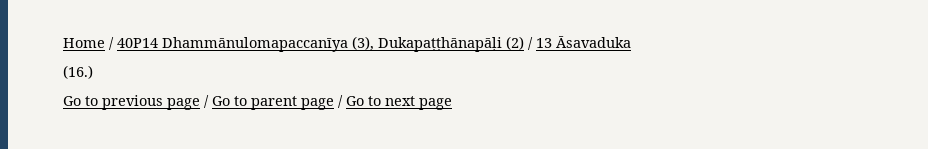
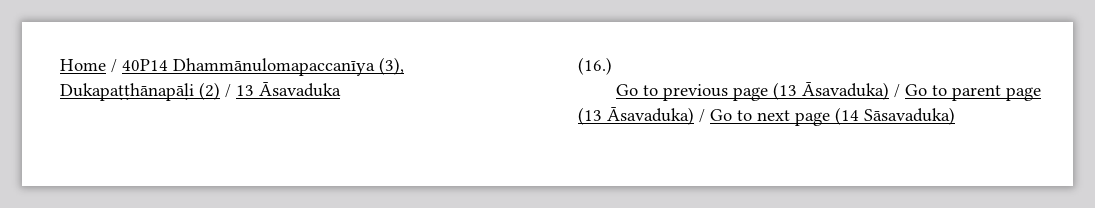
- Go to previous page / Go to parent page / Go to next page
+ Go to previous page (13 Āsavaduka) / Go to parent page (13 Āsavaduka) / Go to next page (14 Sāsavaduka)

